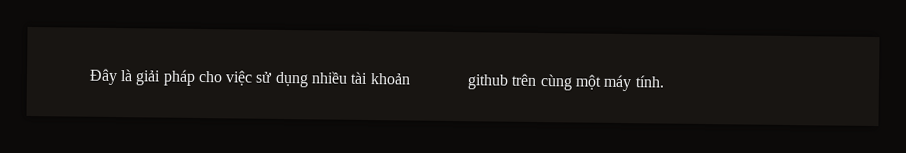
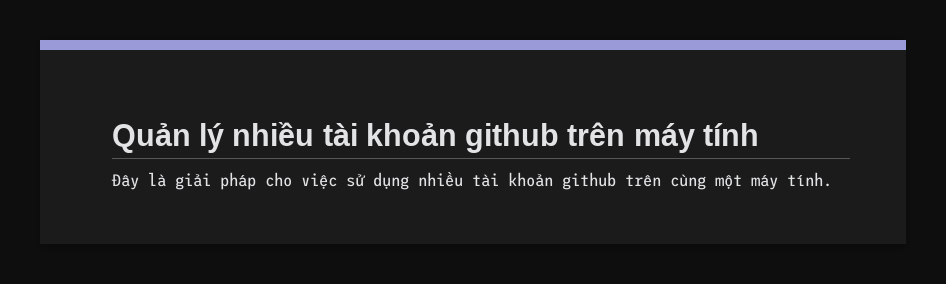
+ Quản lý nhiều tài khoản github trên máy tính

